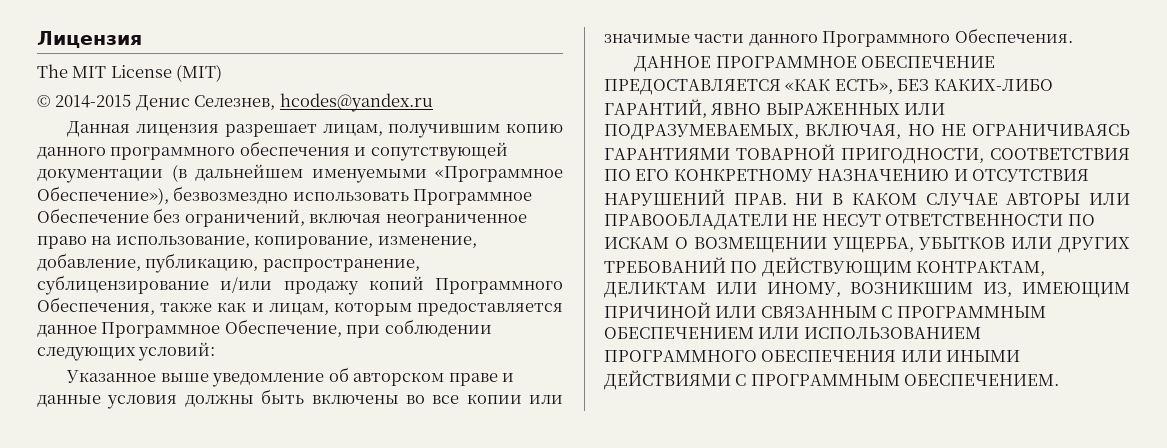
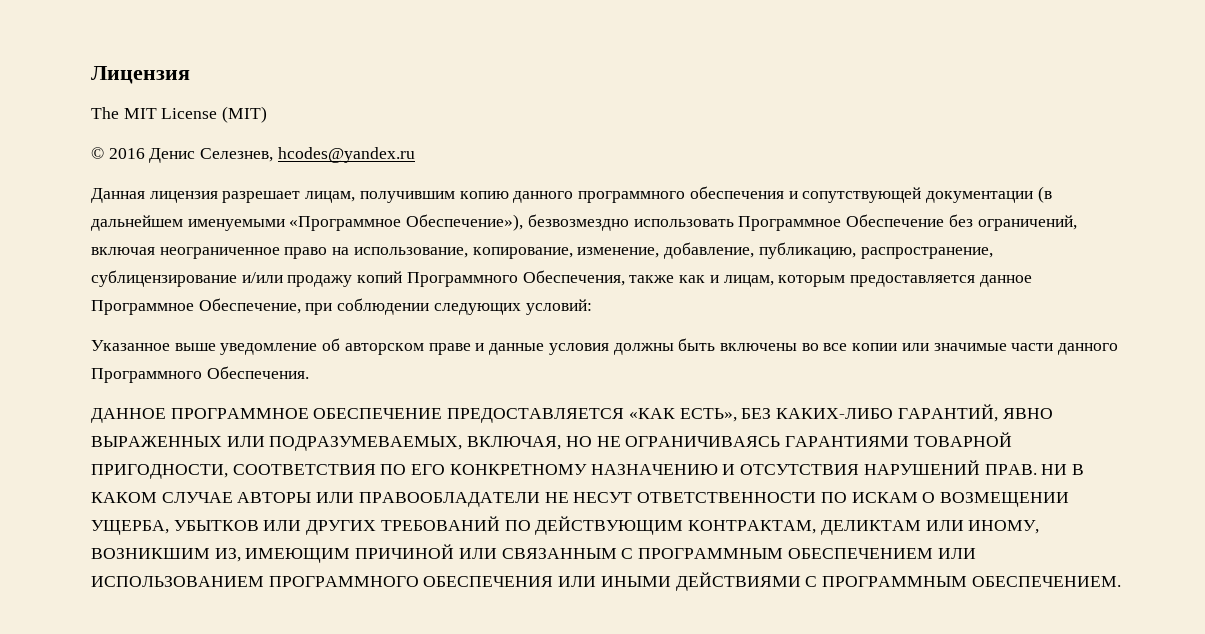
- © 2014-2015 Денис Селезнев, hcodes@yandex.ru
+ © 2016 Денис Селезнев, hcodes@yandex.ru

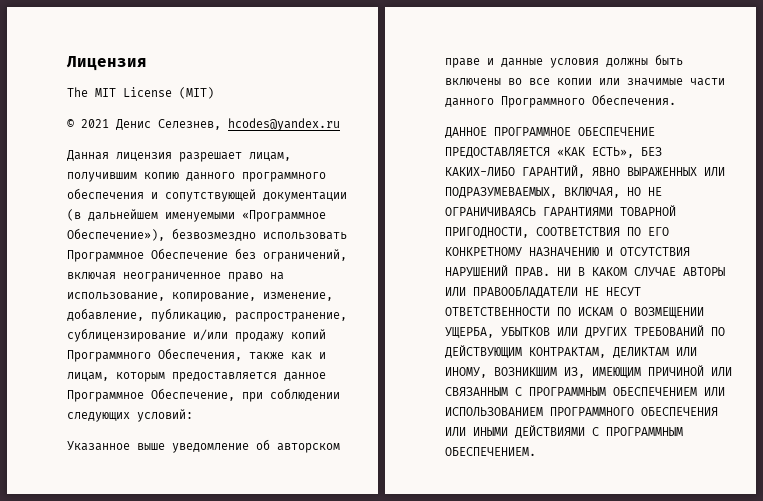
- © 2016 Денис Селезнев, hcodes@yandex.ru
+ © 2021 Денис Селезнев, hcodes@yandex.ru

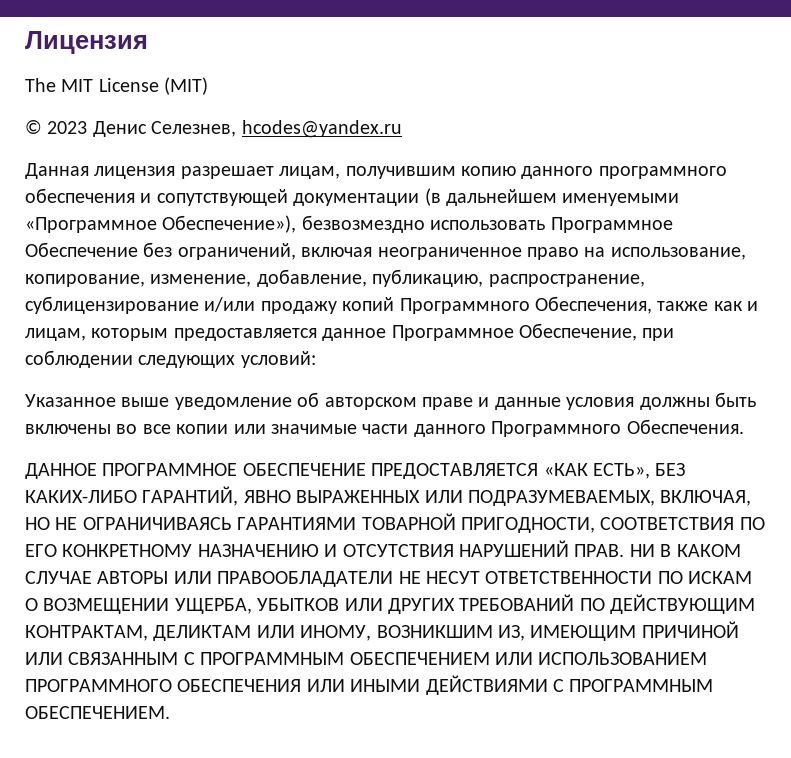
- © 2021 Денис Селезнев, hcodes@yandex.ru
+ © 2023 Денис Селезнев, hcodes@yandex.ru

